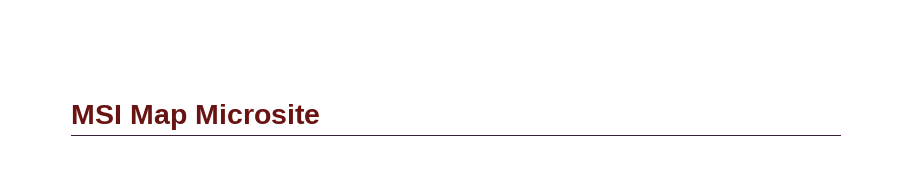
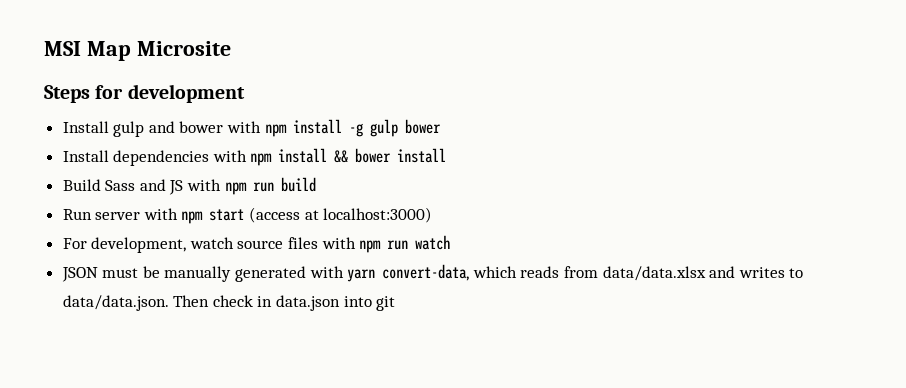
+ Steps for development
+ Install gulp and bower with npm install -g gulp bower
+ Install dependencies with npm install && bower install
+ Build Sass and JS with npm run build
+ Run server with npm start (access at localhost:3000)
+ For development, watch source files with npm run watch
+ JSON must be manually generated with yarn convert-data, which reads from data/data.xlsx and writes to data/data.json. Then check in data.json into git

